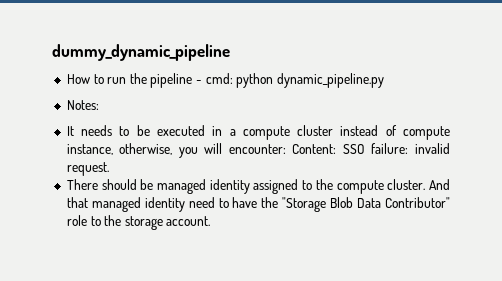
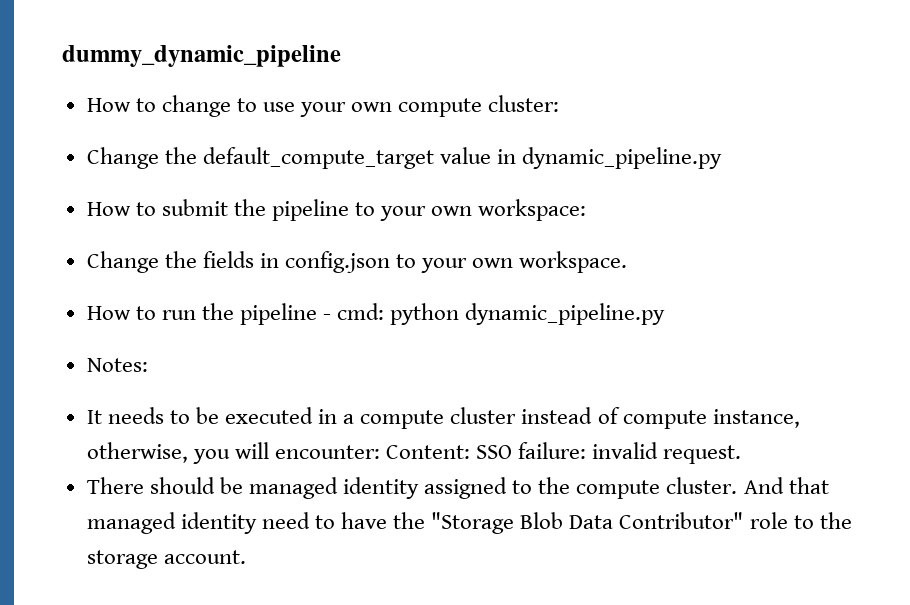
+ How to change to use your own compute cluster:
+ Change the default_compute_target value in dynamic_pipeline.py
+ How to submit the pipeline to your own workspace:
+ Change the fields in config.json to your own workspace.

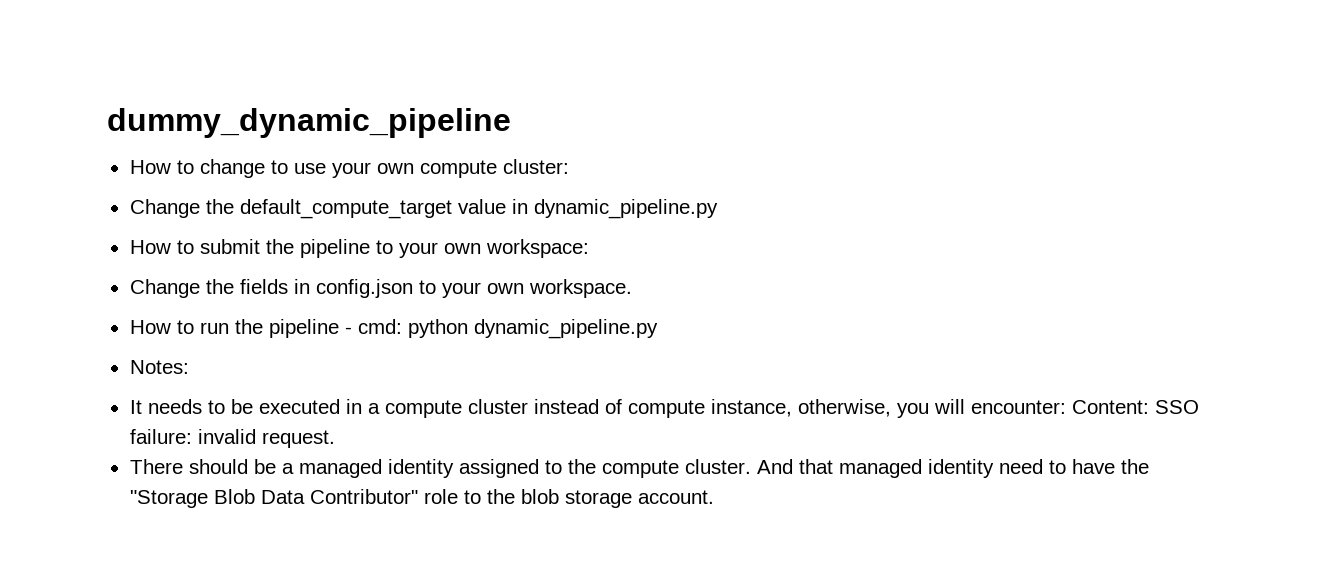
- There should be managed identity assigned to the compute cluster.
+ There should be a managed identity assigned to the compute cluster.
- And that managed identity need to have the "Storage Blob Data Contributor" role to the storage account.
+ And that managed identity need to have the "Storage Blob Data Contributor" role to the blob storage account.

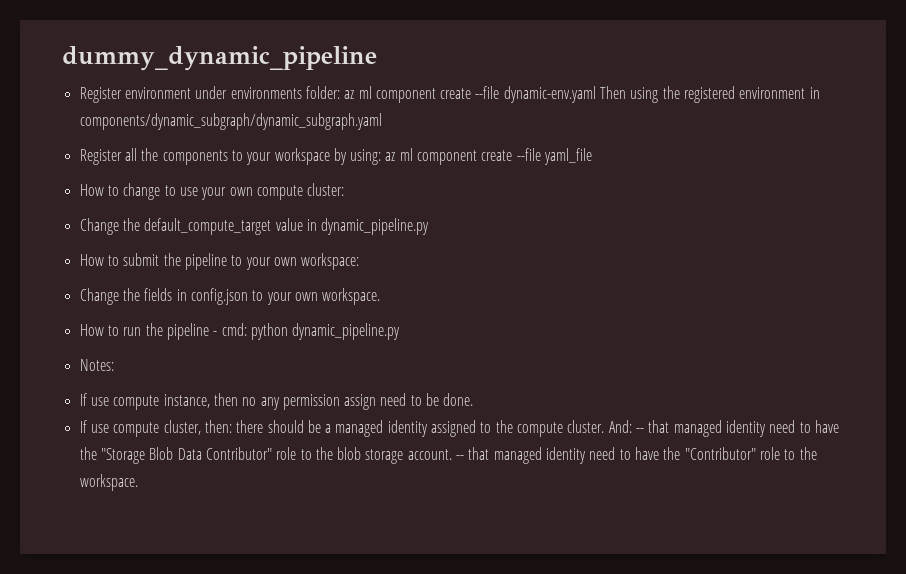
+ Register environment under environments folder: az ml component create --file dynamic-env.yaml Then using the registered environment in components/dynamic_subgraph/dynamic_subgraph.yaml
+ Register all the components to your workspace by using: az ml component create --file yaml_file
- It needs to be executed in a compute cluster instead of compute instance, otherwise, you will encounter: Content: SSO failure: invalid request.
- There should be a managed identity assigned to the compute cluster.
+ If use compute instance, then no any permission assign need to be done.
+ If use compute cluster, then: there should be a managed identity assigned to the compute cluster.
- And that managed identity need to have the "Storage Blob Data Contributor" role to the blob storage account.
+ And: -- that managed identity need to have the "Storage Blob Data Contributor" role to the blob storage account.
+ -- that managed identity need to have the "Contributor" role to the workspace.

